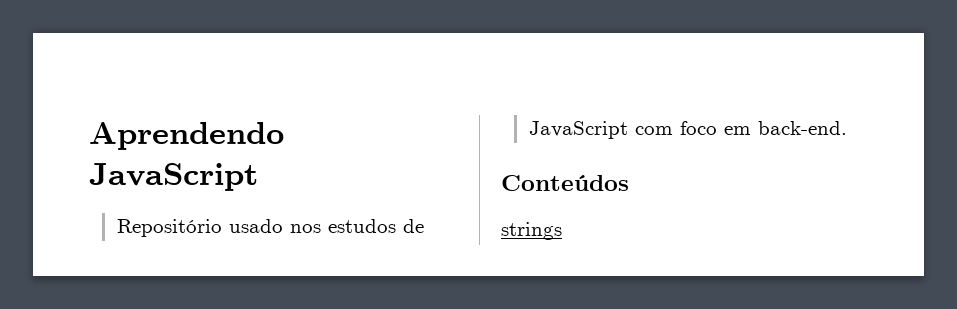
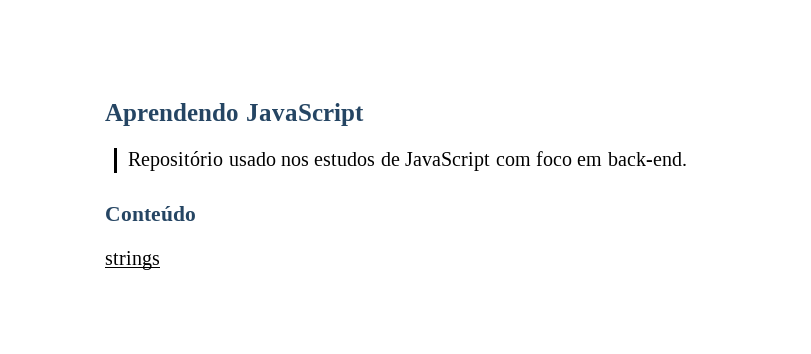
- Conteúdos
+ Conteúdo

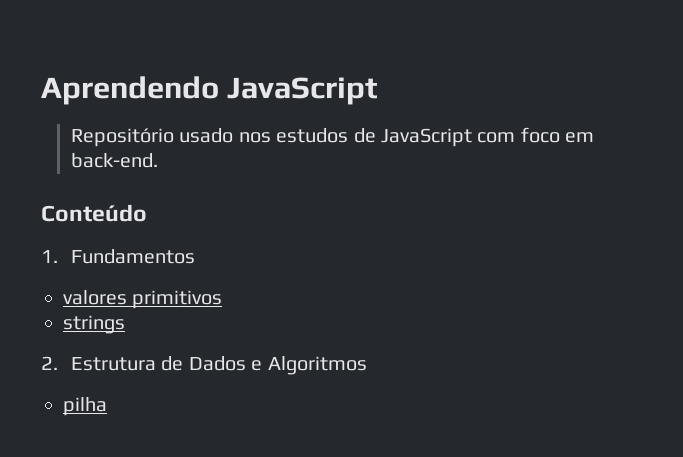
+ 1. Fundamentos
+ valores primitivos
  strings
+ 2. Estrutura de Dados e Algoritmos
+ pilha

